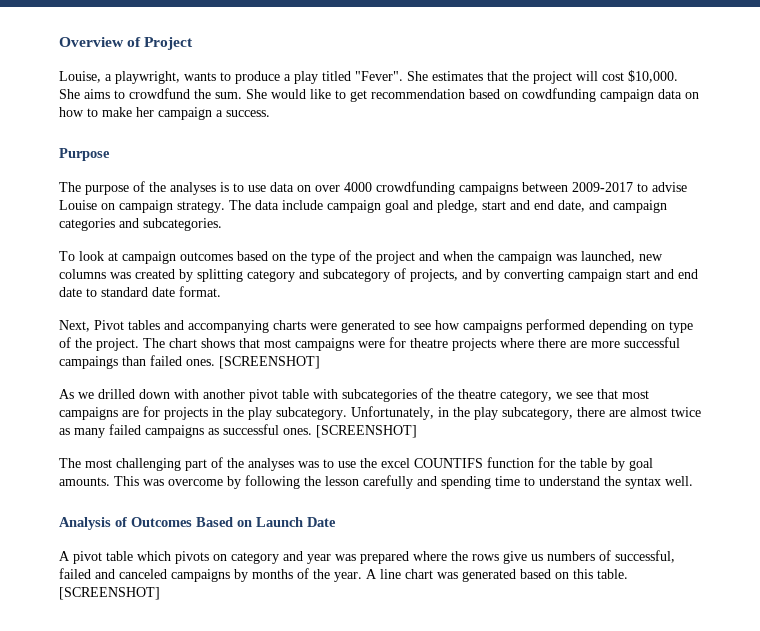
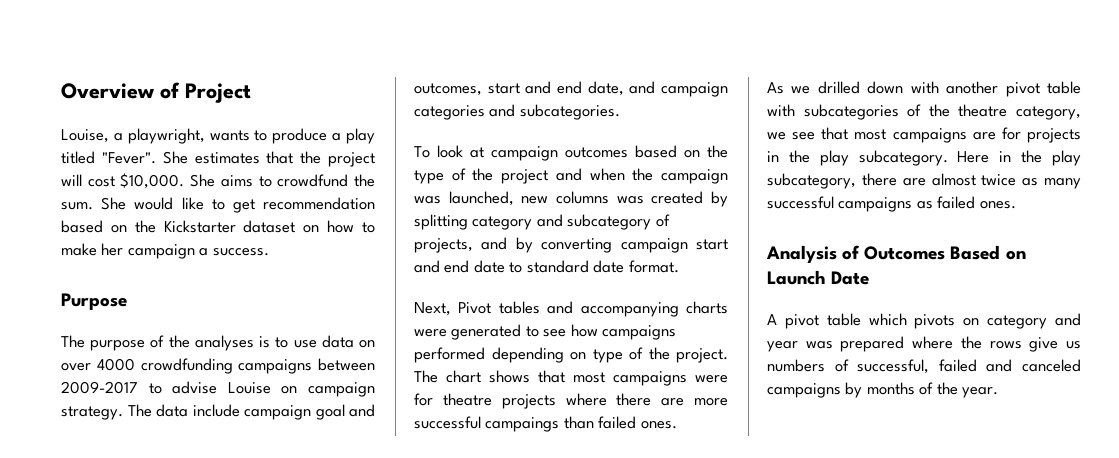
- She would like to get recommendation based on cowdfunding campaign data on how to make her campaign a success.
+ She would like to get recommendation based on the Kickstarter dataset on how to make her campaign a success.
- The data include campaign goal and pledge, start and end date, and campaign categories and subcategories.
+ The data include campaign goal and outcomes, start and end date, and campaign categories and subcategories.
- The chart shows that most campaigns were for theatre projects where there are more successful campaings than failed ones. [SCREENSHOT]
+ The chart shows that most campaigns were for theatre projects where there are more successful campaings than failed ones.
- Unfortunately, in the play subcategory, there are almost twice as many failed campaigns as successful ones. [SCREENSHOT]
- The most challenging part of the analyses was to use the excel COUNTIFS function for the table by goal amounts. This was overcome by following the lesson carefully and spending time to understand the syntax well.
+ Here in the play subcategory, there are almost twice as many successful campaigns as failed ones.
- A line chart was generated based on this table. [SCREENSHOT]

